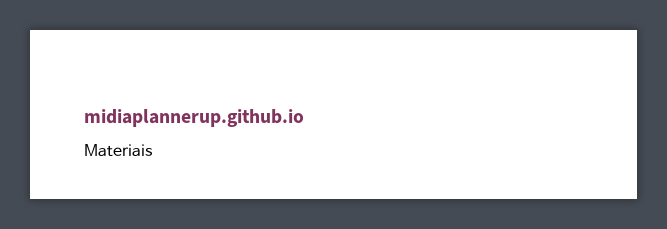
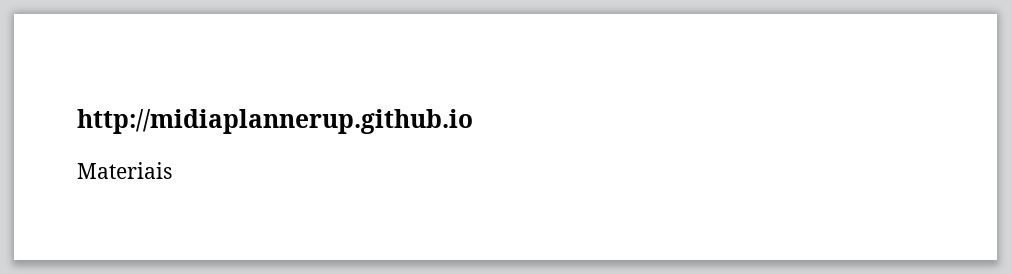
- midiaplannerup.github.io
+ http://midiaplannerup.github.io

